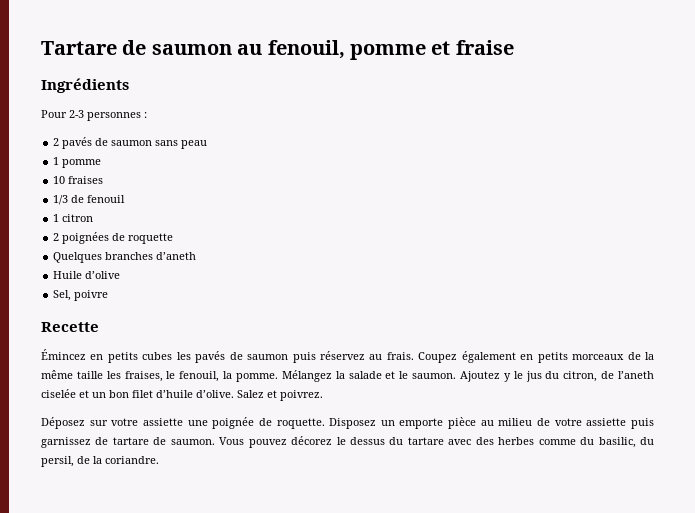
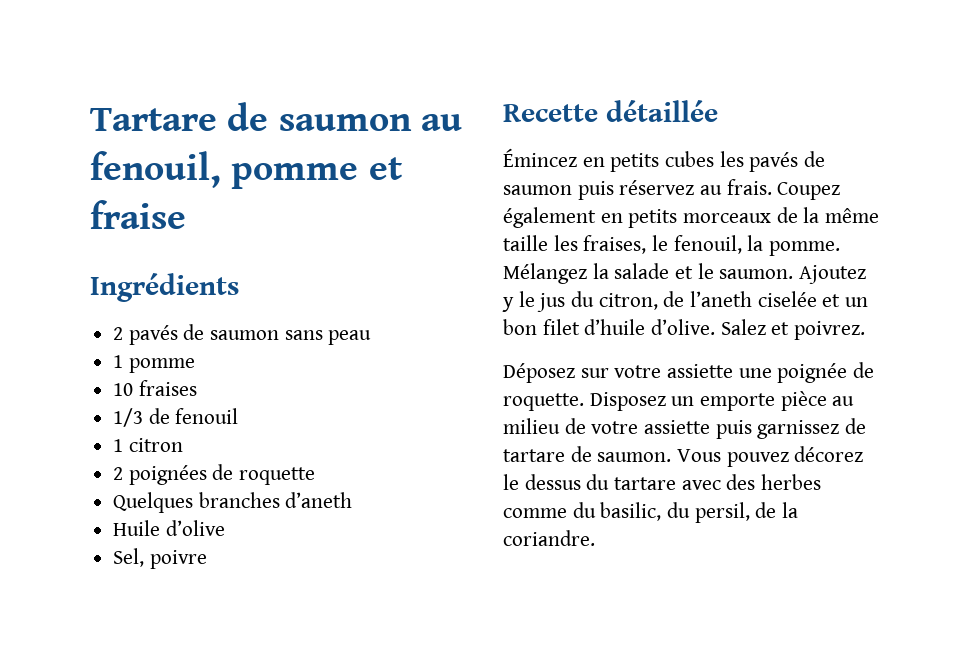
- Pour 2-3 personnes :
- Recette
+ Recette détaillée

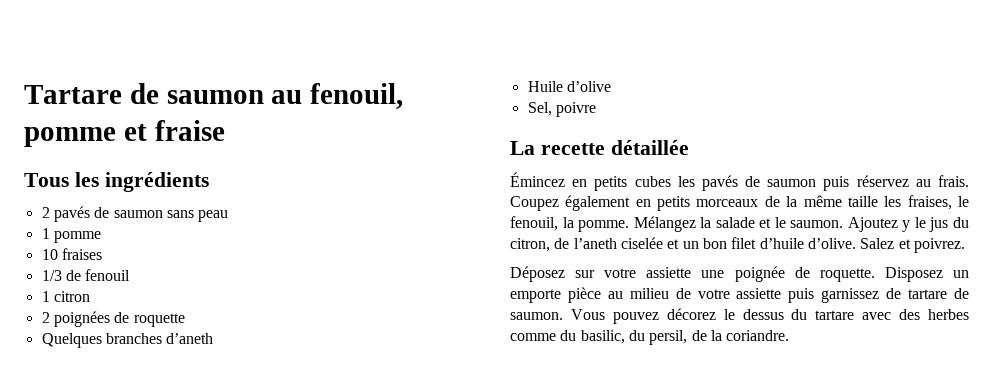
- Ingrédients
+ Tous les ingrédients
- Recette détaillée
+ La recette détaillée

